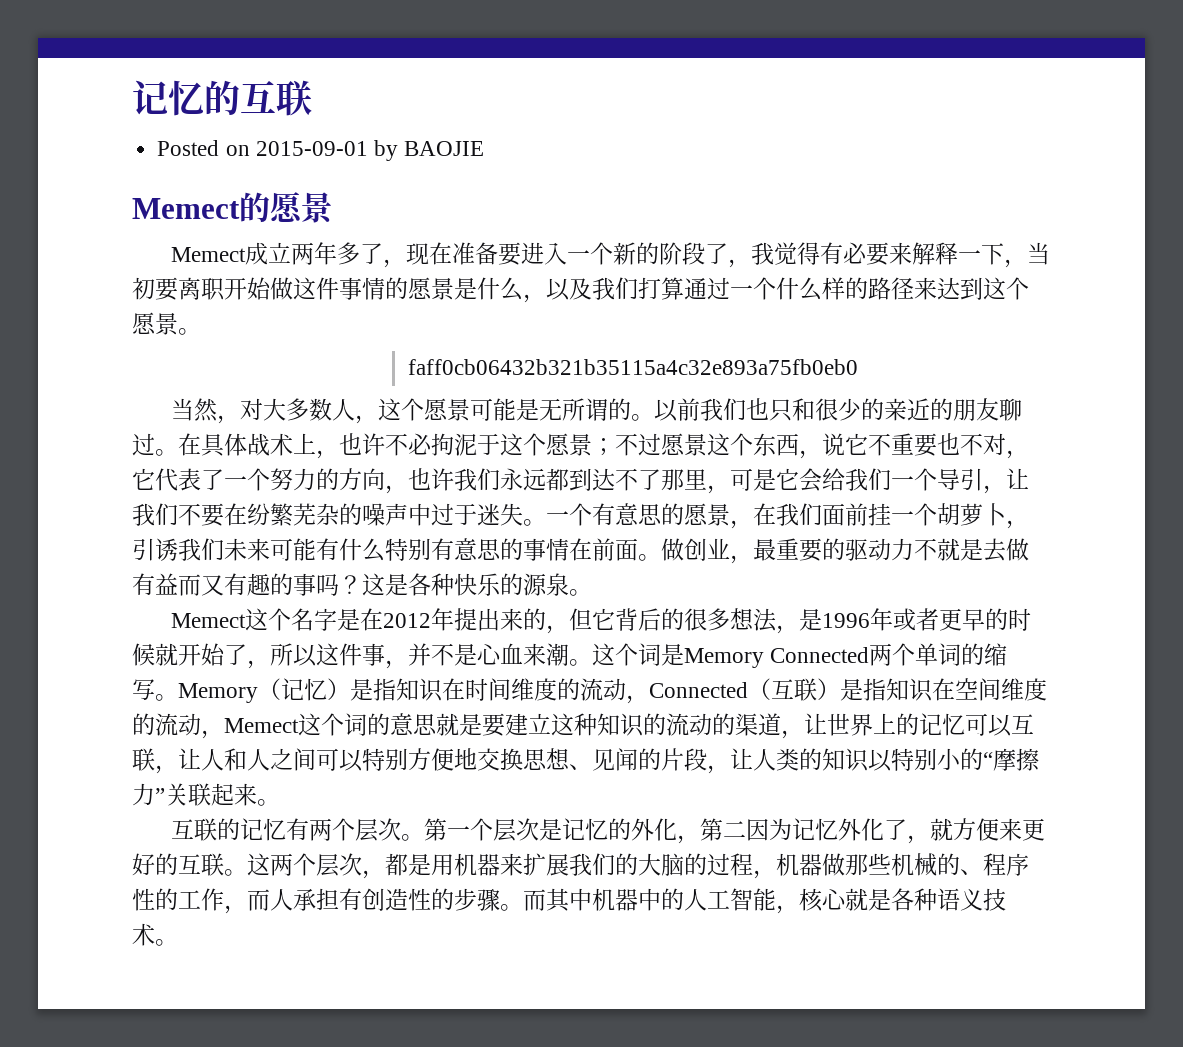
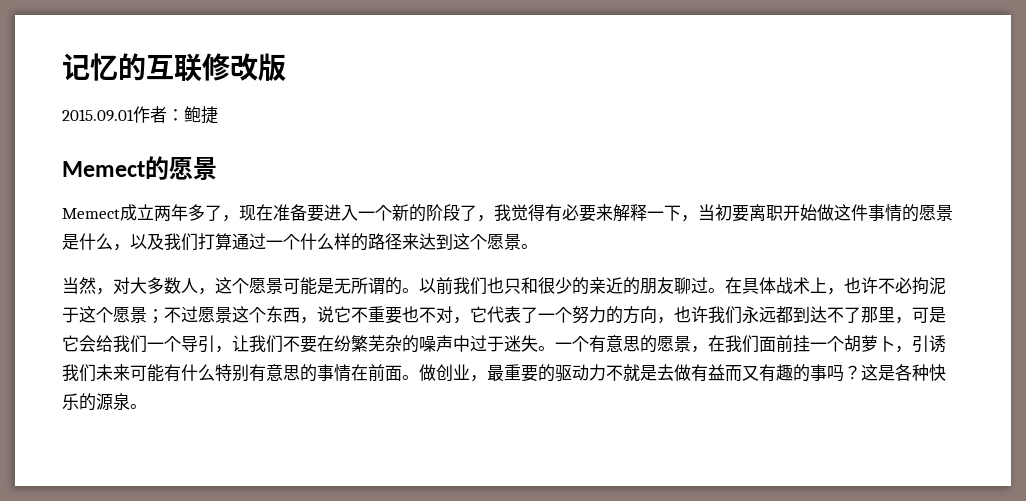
- 记忆的互联
- Posted on 2015-09-01 by BAOJIE
+ 记忆的互联修改版
+ 2015.09.01作者：鲍捷
- faff0cb06432b321b35115a4c32e893a75fb0eb0
- Memect这个名字是在2012年提出来的，但它背后的很多想法，是1996年或者更早的时候就开始了，所以这件事，并不是心血来潮。这个词是Memory Connected两个单词的缩写。Memory（记忆）是指知识在时间维度的流动，Connected（互联）是指知识在空间维度的流动，Memect这个词的意思就是要建立这种知识的流动的渠道，让世界上的记忆可以互联，让人和人之间可以特别方便地交换思想、见闻的片段，让人类的知识以特别小的“摩擦力”关联起来。
- 互联的记忆有两个层次。第一个层次是记忆的外化，第二因为记忆外化了，就方便来更好的互联。这两个层次，都是用机器来扩展我们的大脑的过程，机器做那些机械的、程序性的工作，而人承担有创造性的步骤。而其中机器中的人工智能，核心就是各种语义技术。

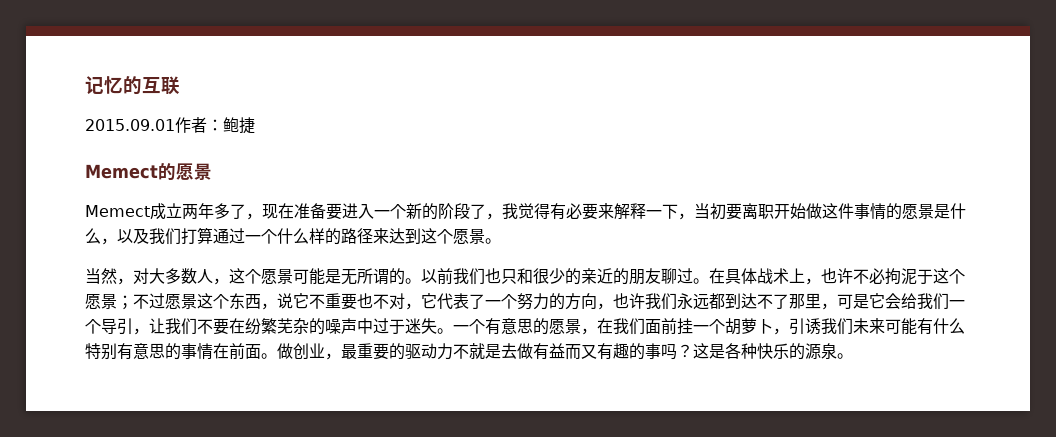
- 记忆的互联修改版
+ 记忆的互联

